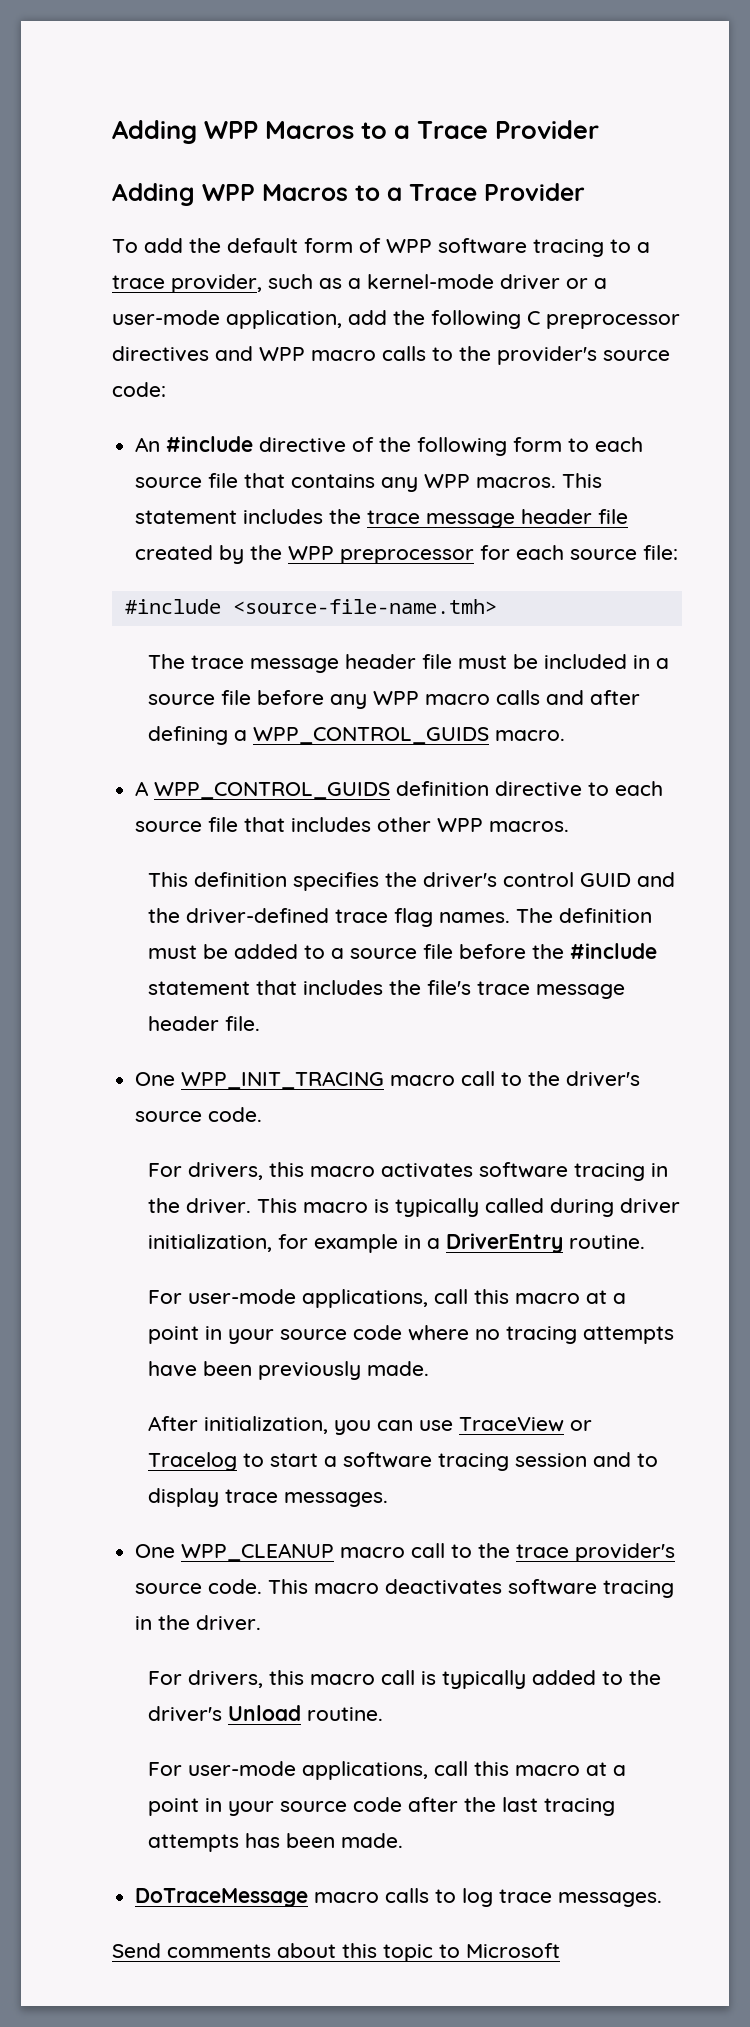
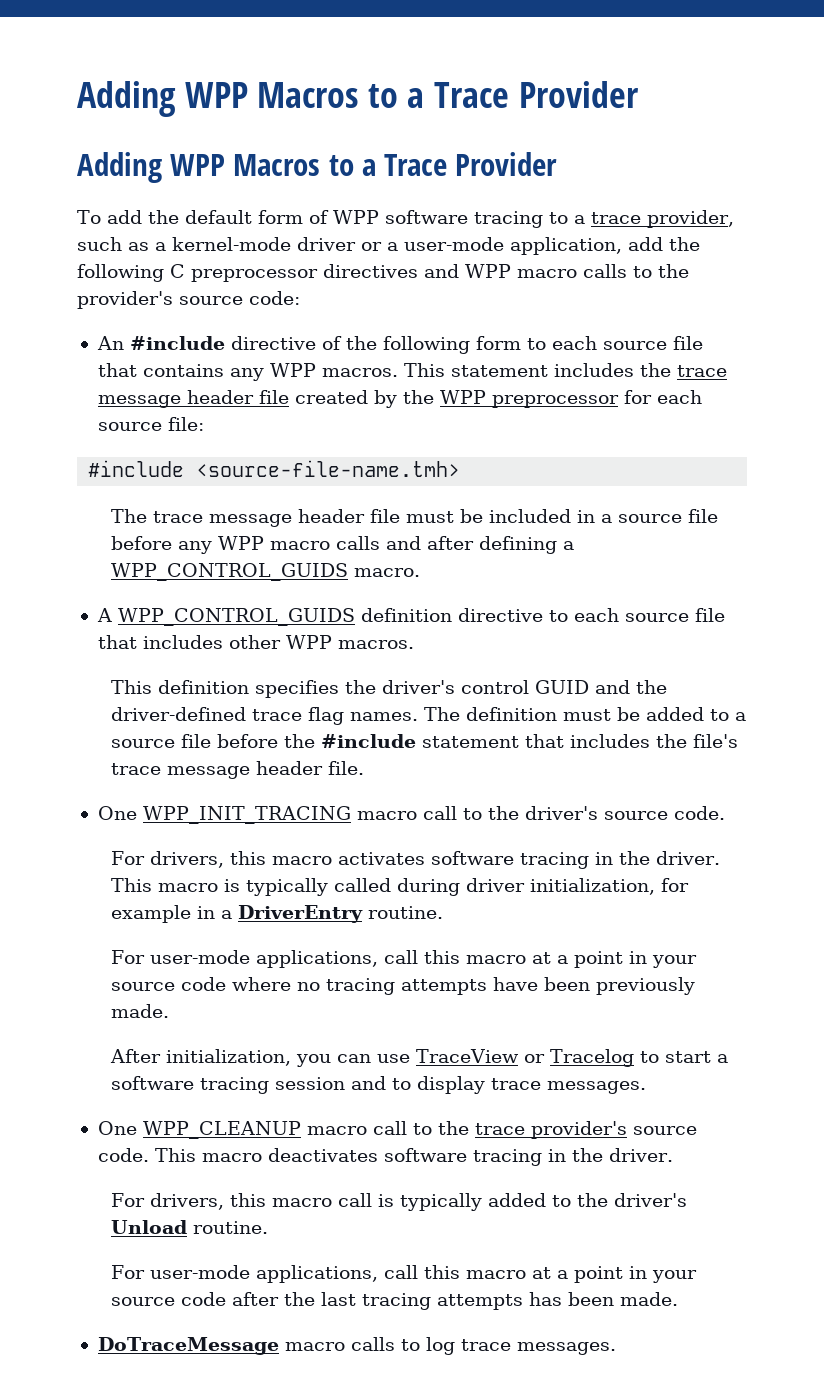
- Send comments about this topic to Microsoft

